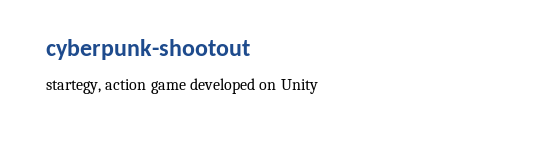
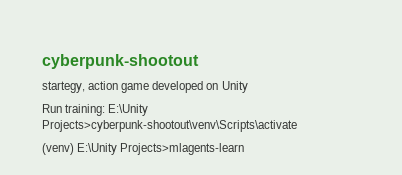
+ Run training: E:\Unity Projects>cyberpunk-shootout\venv\Scripts\activate
+ (venv) E:\Unity Projects>mlagents-learn

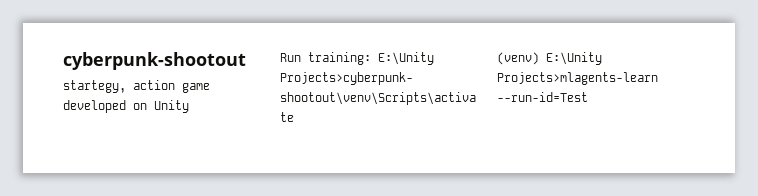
- (venv) E:\Unity Projects>mlagents-learn
+ (venv) E:\Unity Projects>mlagents-learn --run-id=Test

